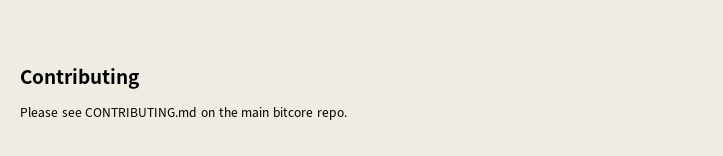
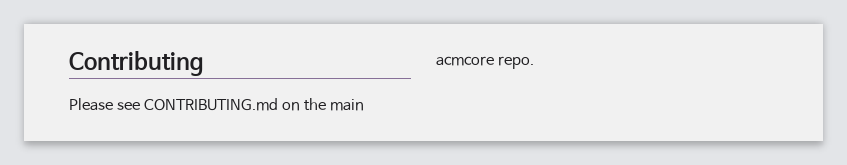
- Please see CONTRIBUTING.md on the main bitcore repo.
+ Please see CONTRIBUTING.md on the main acmcore repo.

